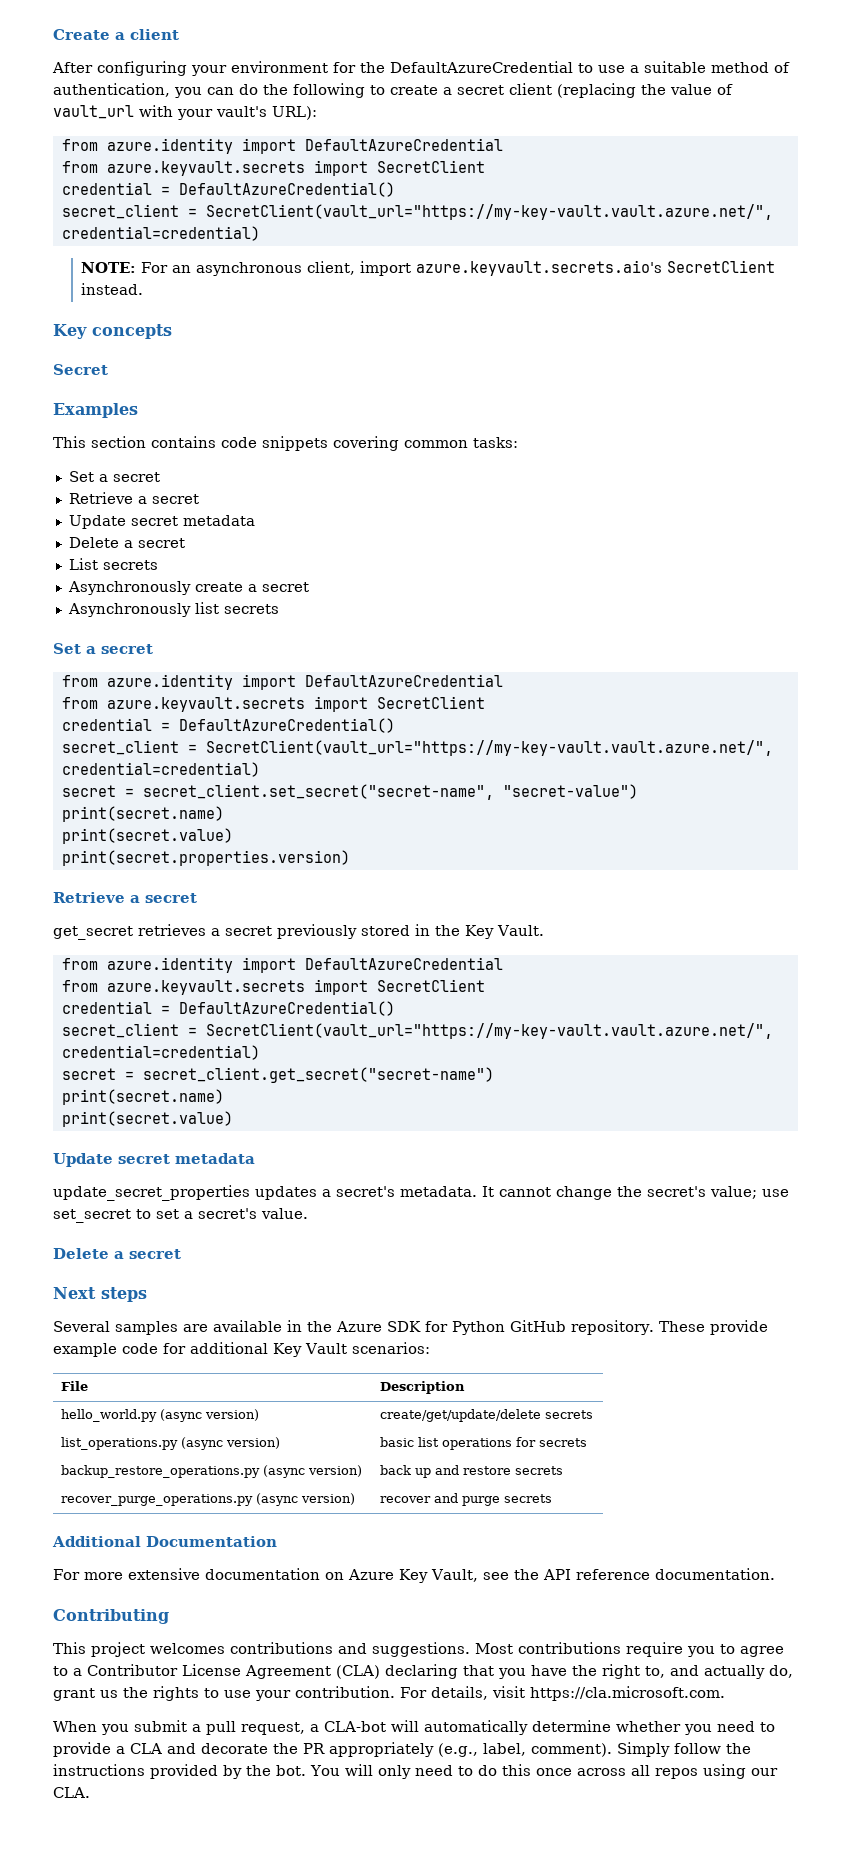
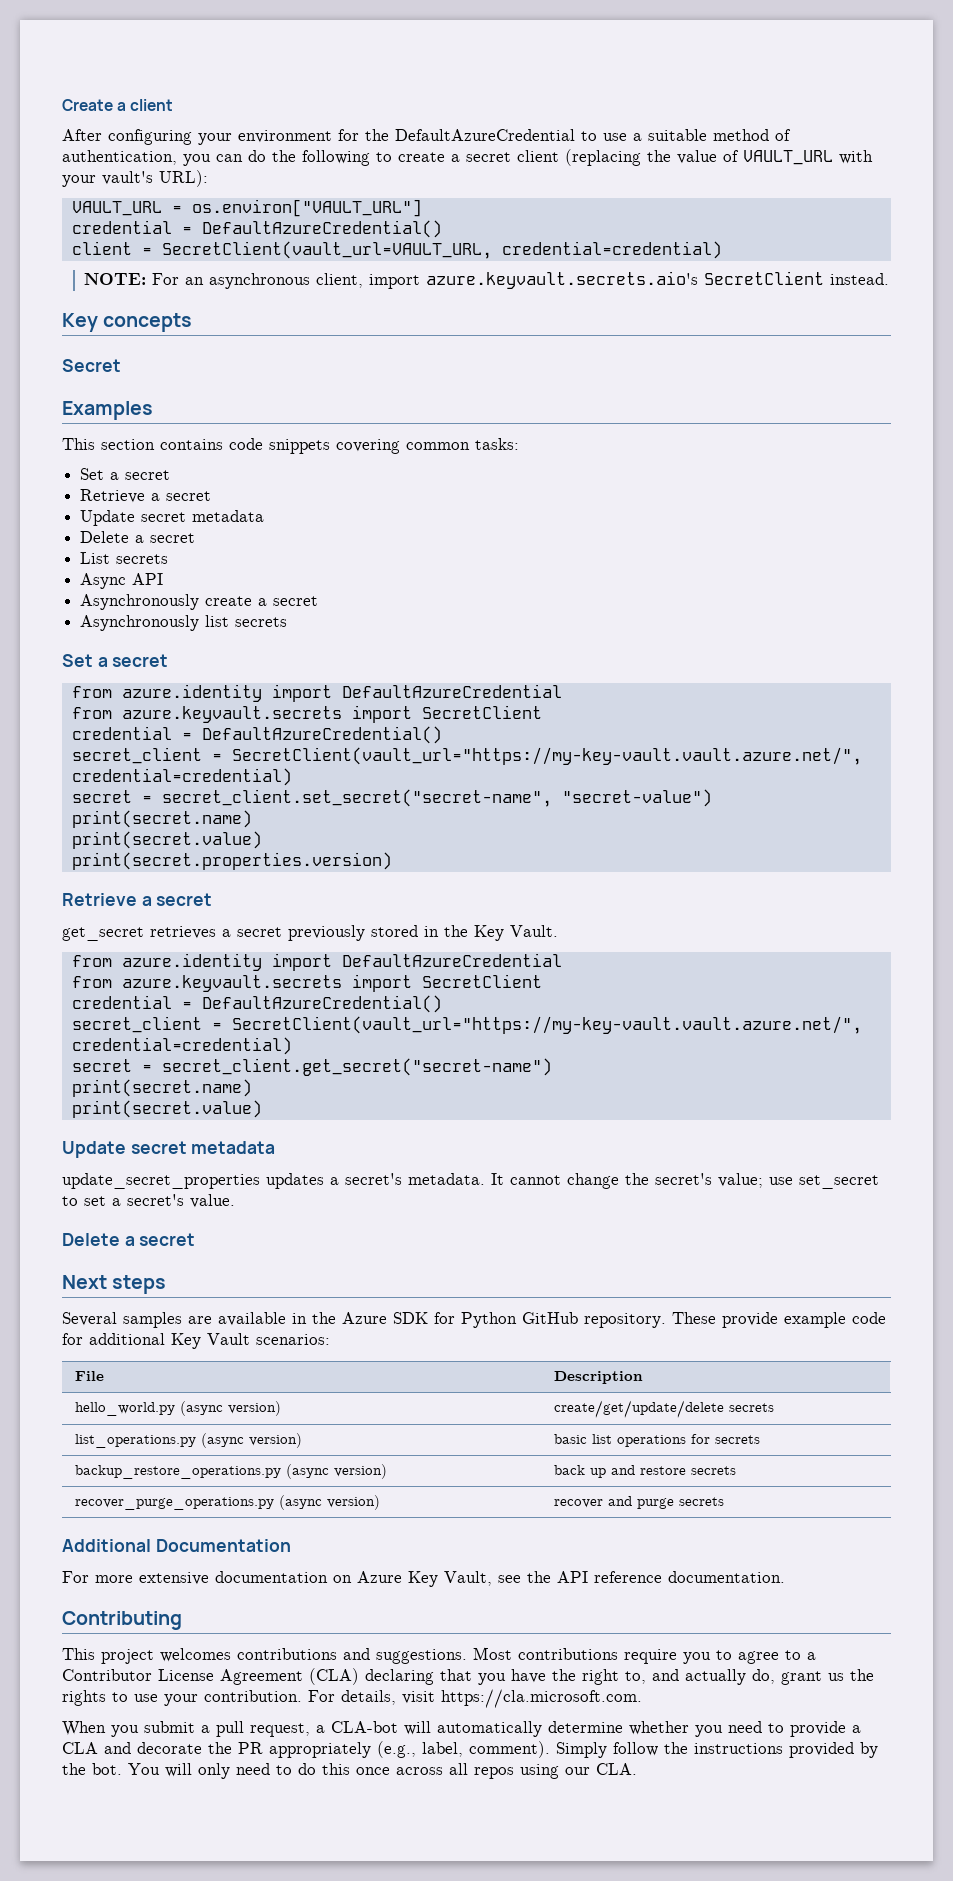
- After configuring your environment for the DefaultAzureCredential to use a suitable method of authentication, you can do the following to create a secret client (replacing the value of vault_url with your vault's URL):
- from azure.identity import DefaultAzureCredential
- from azure.keyvault.secrets import SecretClient
+ After configuring your environment for the DefaultAzureCredential to use a suitable method of authentication, you can do the following to create a secret client (replacing the value of VAULT_URL with your vault's URL):
+ VAULT_URL = os.environ["VAULT_URL"]
  credential = DefaultAzureCredential()
- secret_client = SecretClient(vault_url="https://my-key-vault.vault.azure.net/", credential=credential)
+ client = SecretClient(vault_url=VAULT_URL, credential=credential)
+ Async API

